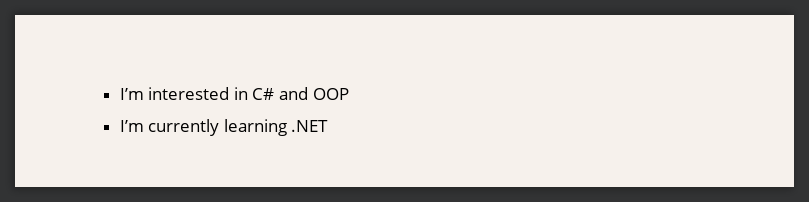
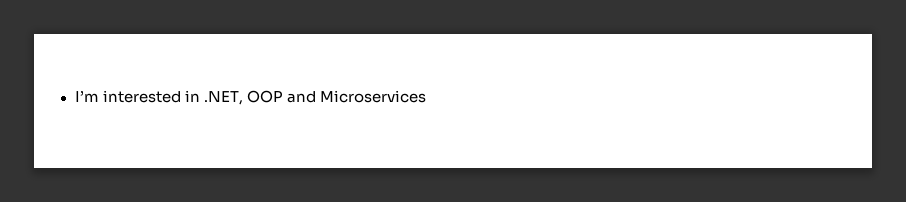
- I’m interested in C# and OOP
- I’m currently learning .NET
+ I’m interested in .NET, OOP and Microservices

